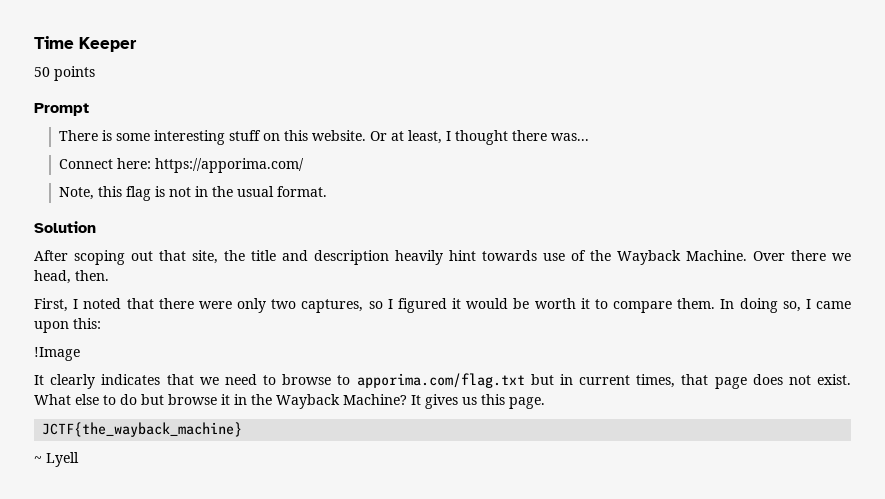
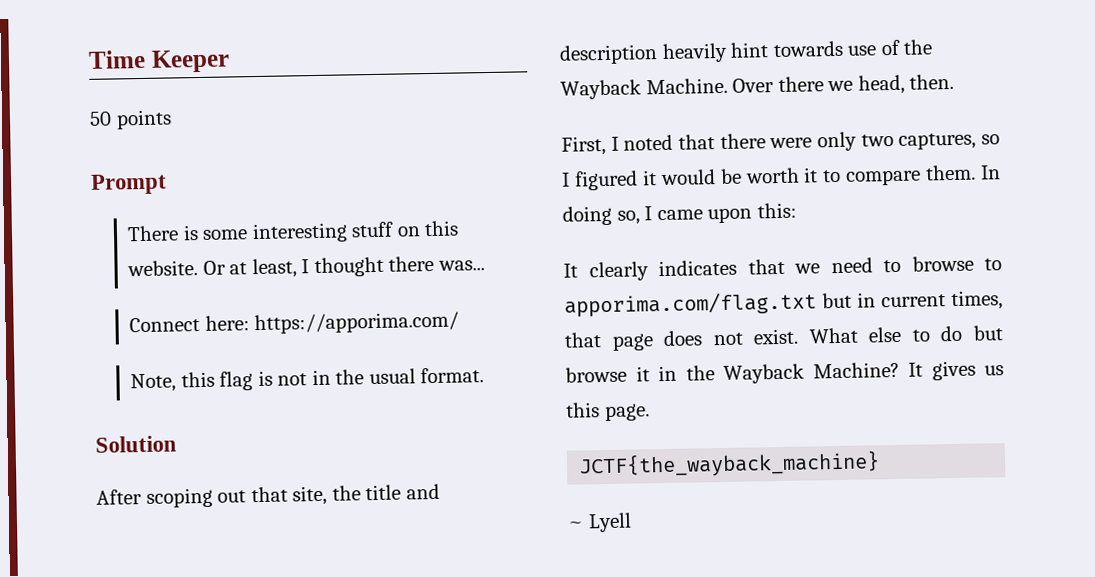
- !Image

